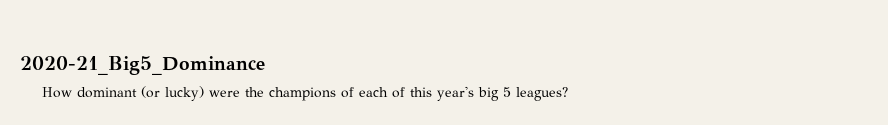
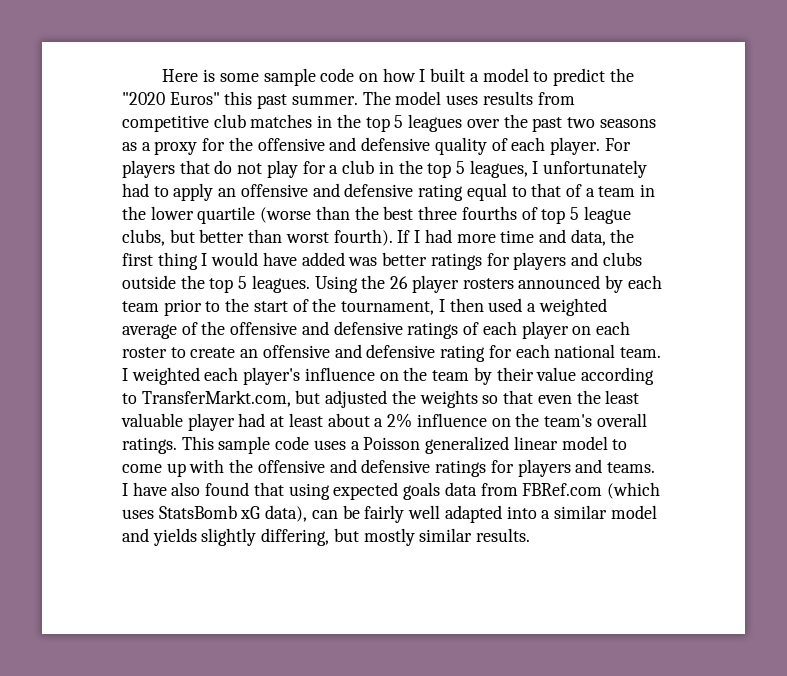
- 2020-21_Big5_Dominance
- How dominant (or lucky) were the champions of each of this year's big 5 leagues?
+ Here is some sample code on how I built a model to predict the "2020 Euros" this past summer. The model uses results from competitive club matches in the top 5 leagues over the past two seasons as a proxy for the offensive and defensive quality of each player. For players that do not play for a club in the top 5 leagues, I unfortunately had to apply an offensive and defensive rating equal to that of a team in the lower quartile (worse than the best three fourths of top 5 league clubs, but better than worst fourth). If I had more time and data, the first thing I would have added was better ratings for players and clubs outside the top 5 leagues. Using the 26 player rosters announced by each team prior to the start of the tournament, I then used a weighted average of the offensive and defensive ratings of each player on each roster to create an offensive and defensive rating for each national team. I weighted each player's influence on the team by their value according to TransferMarkt.com, but adjusted the weights so that even the least valuable player had at least about a 2% influence on the team's overall ratings. This sample code uses a Poisson generalized linear model to come up with the offensive and defensive ratings for players and teams. I have also found that using expected goals data from FBRef.com (which uses StatsBomb xG data), can be fairly well adapted into a similar model and yields slightly differing, but mostly similar results.

